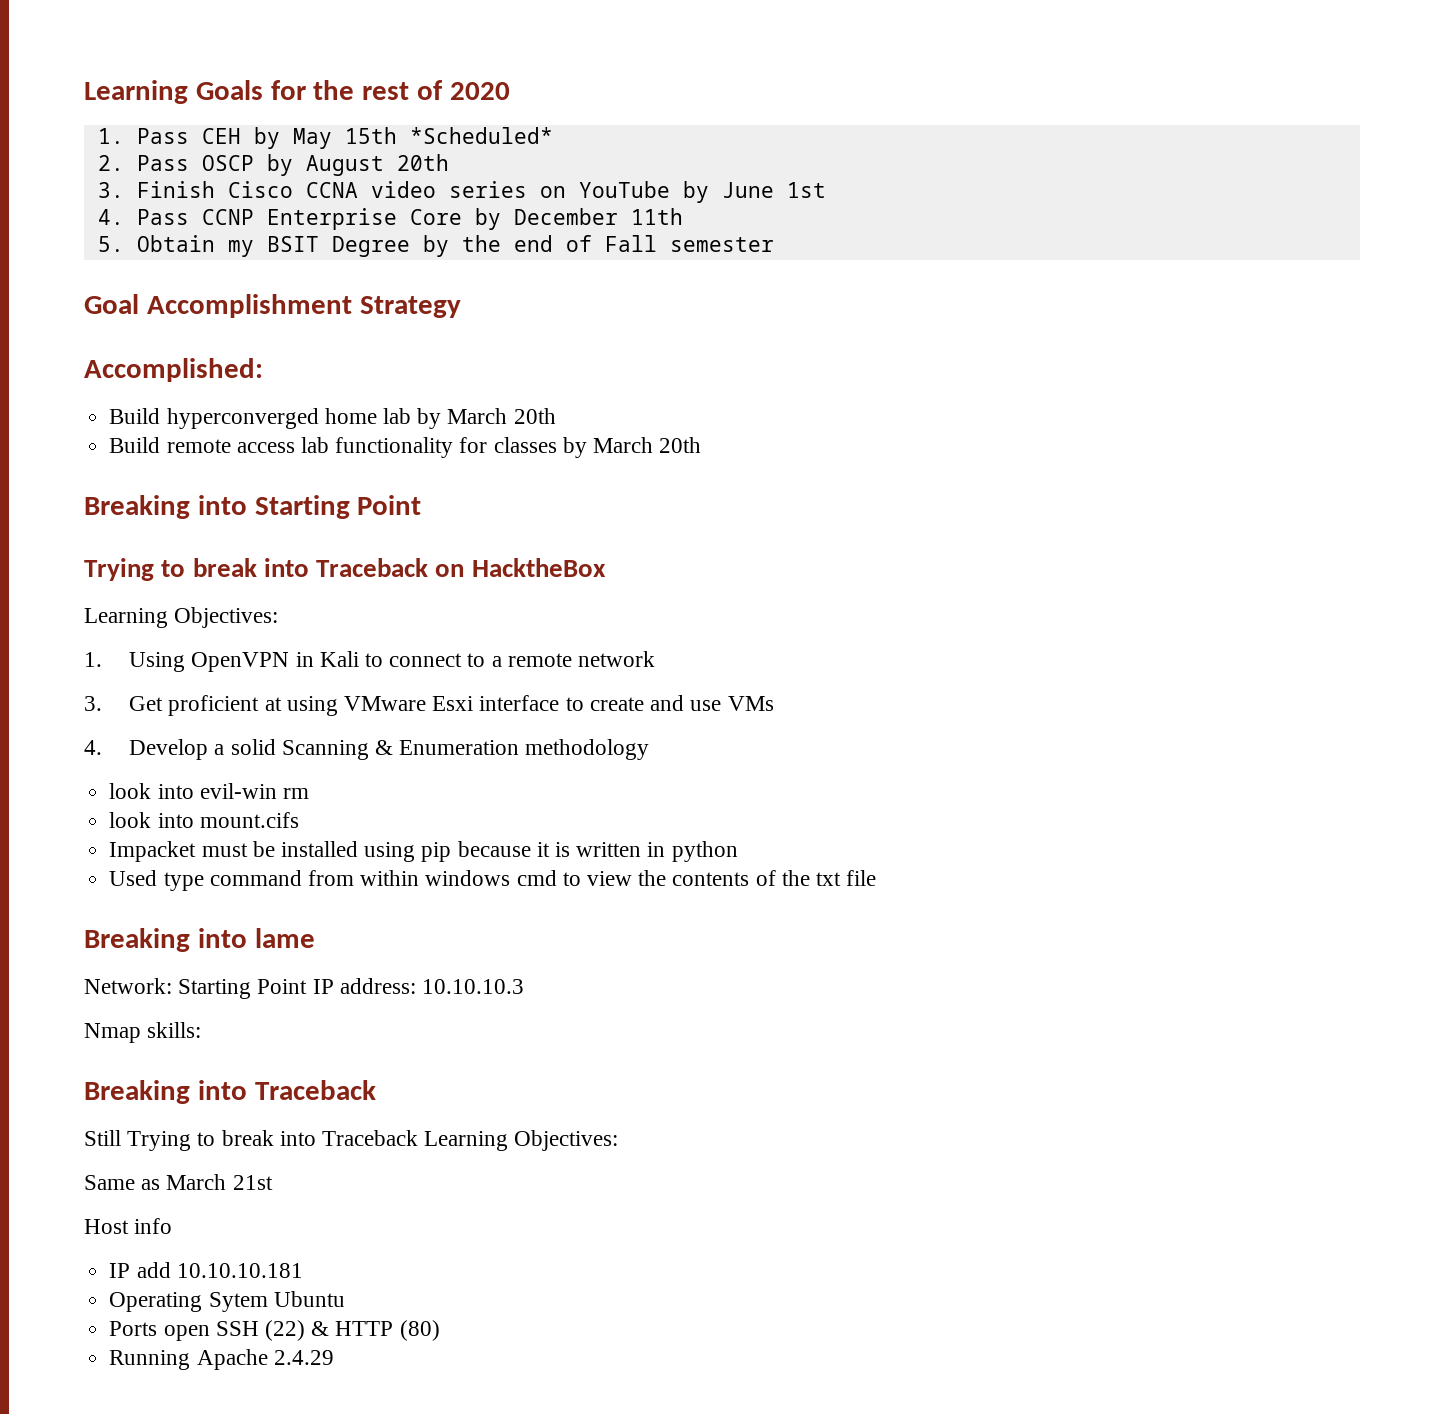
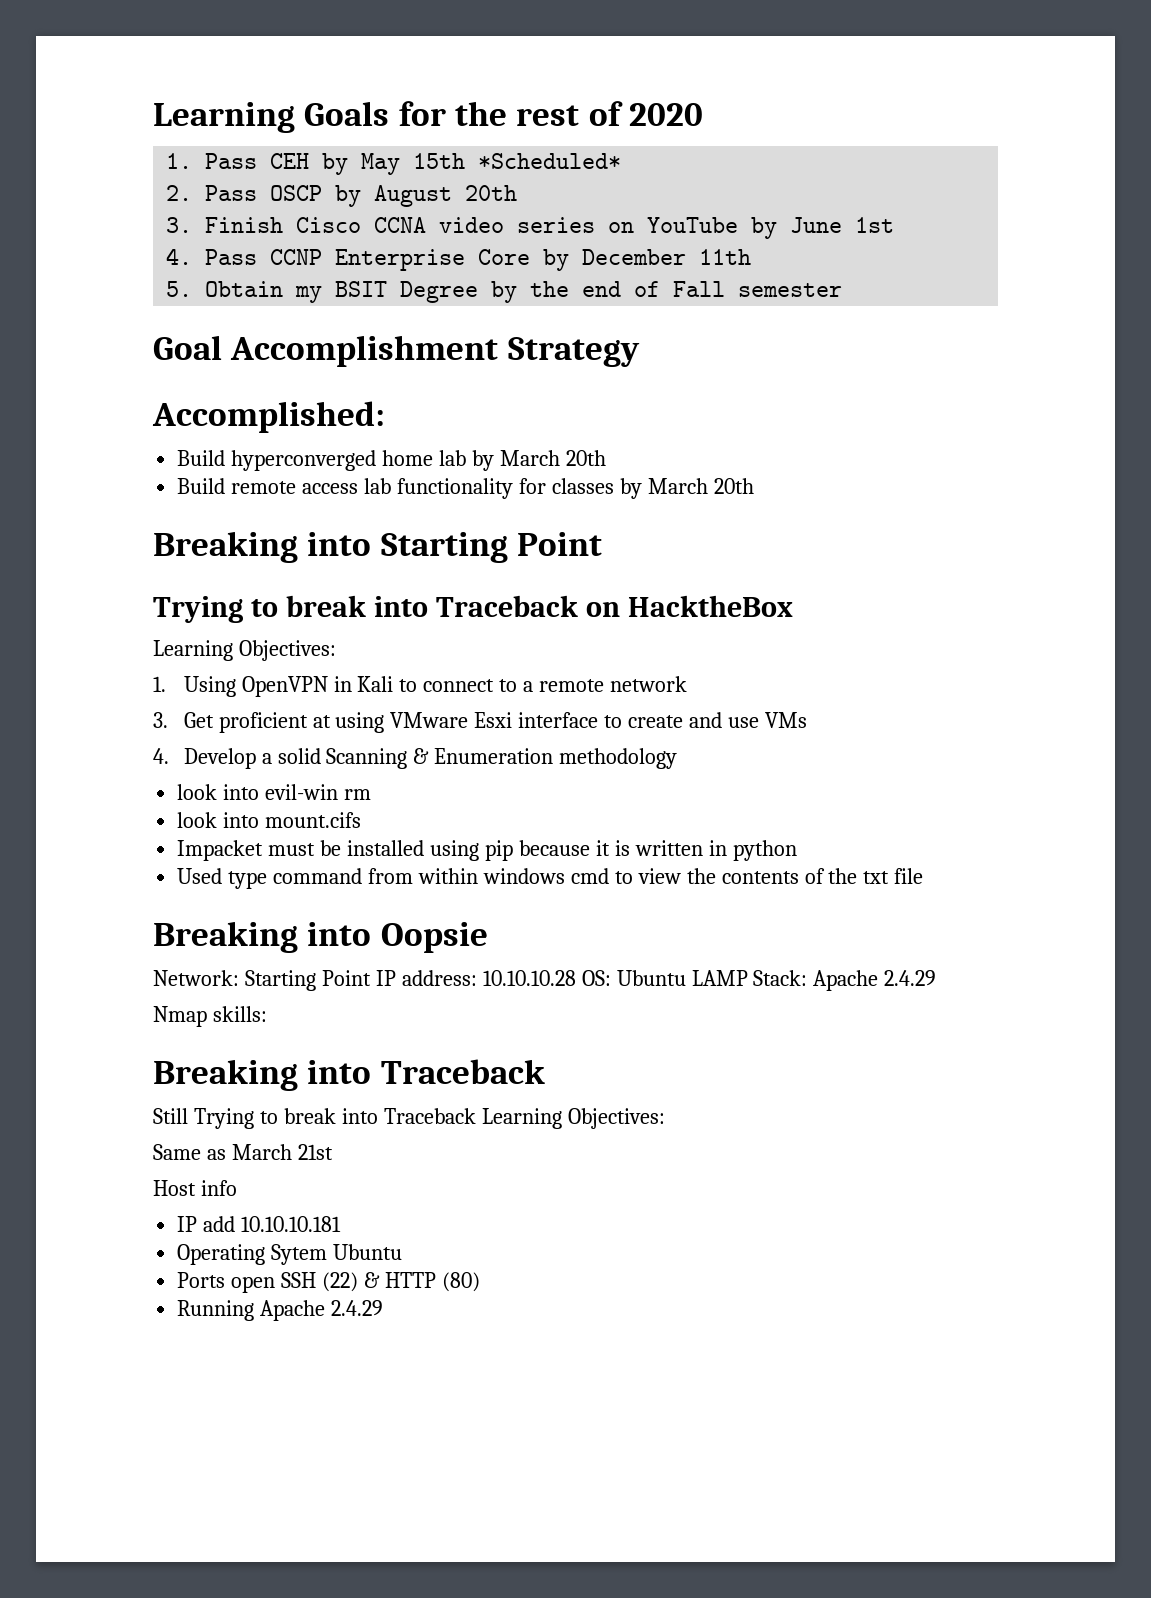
- Breaking into lame
+ Breaking into Oopsie
- Network: Starting Point IP address: 10.10.10.3
+ Network: Starting Point IP address: 10.10.10.28 OS: Ubuntu LAMP Stack: Apache 2.4.29

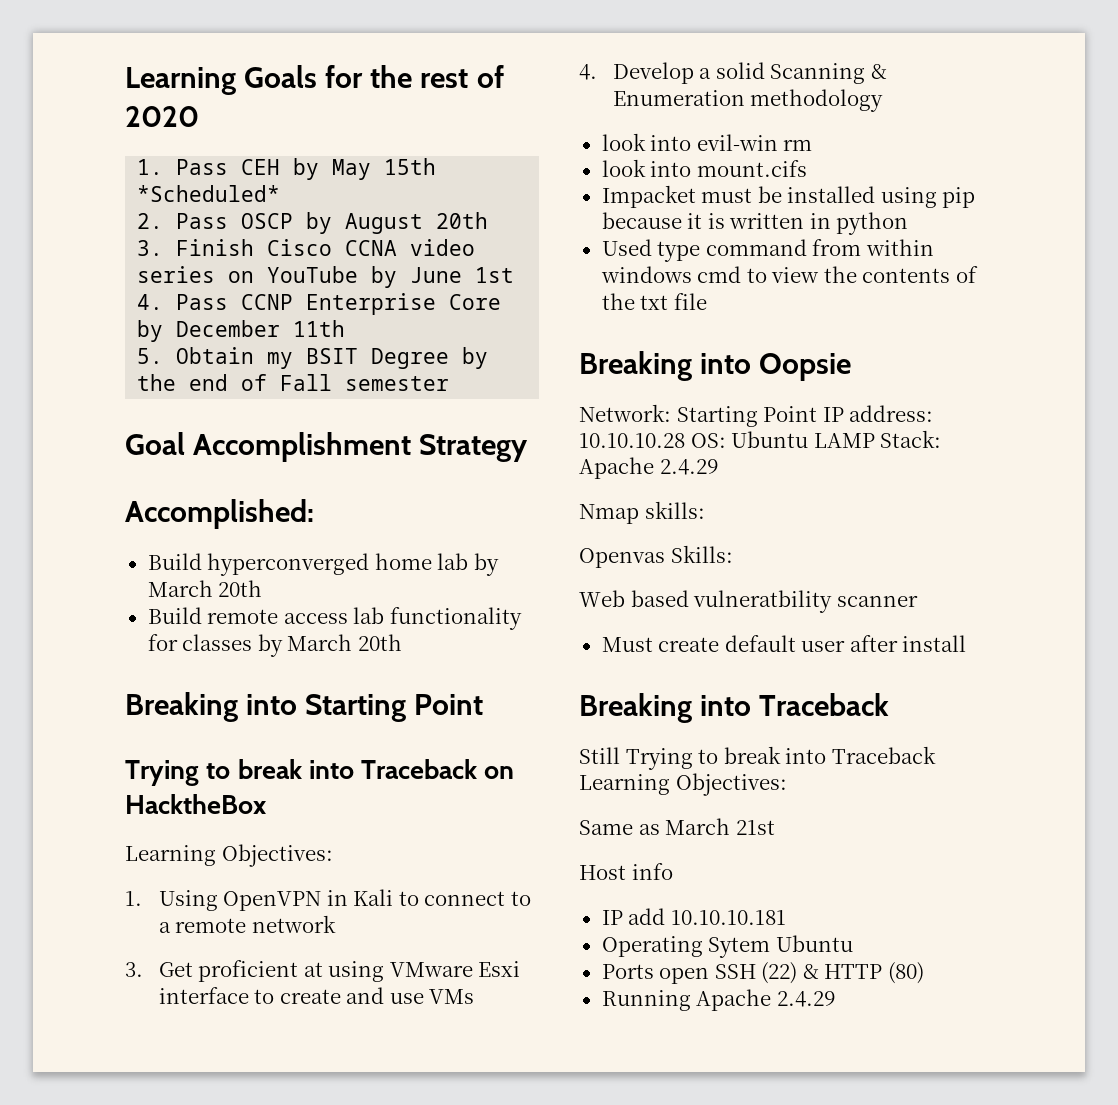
+ Openvas Skills:
+ Web based vulneratbility scanner
+ Must create default user after install

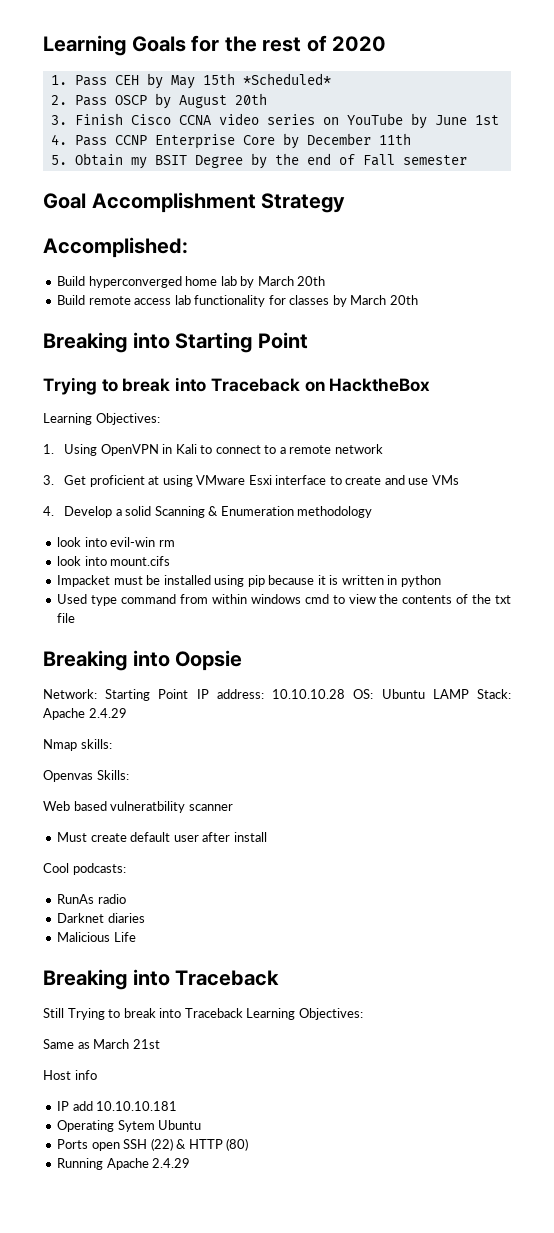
+ Cool podcasts:
+ RunAs radio
+ Darknet diaries
+ Malicious Life

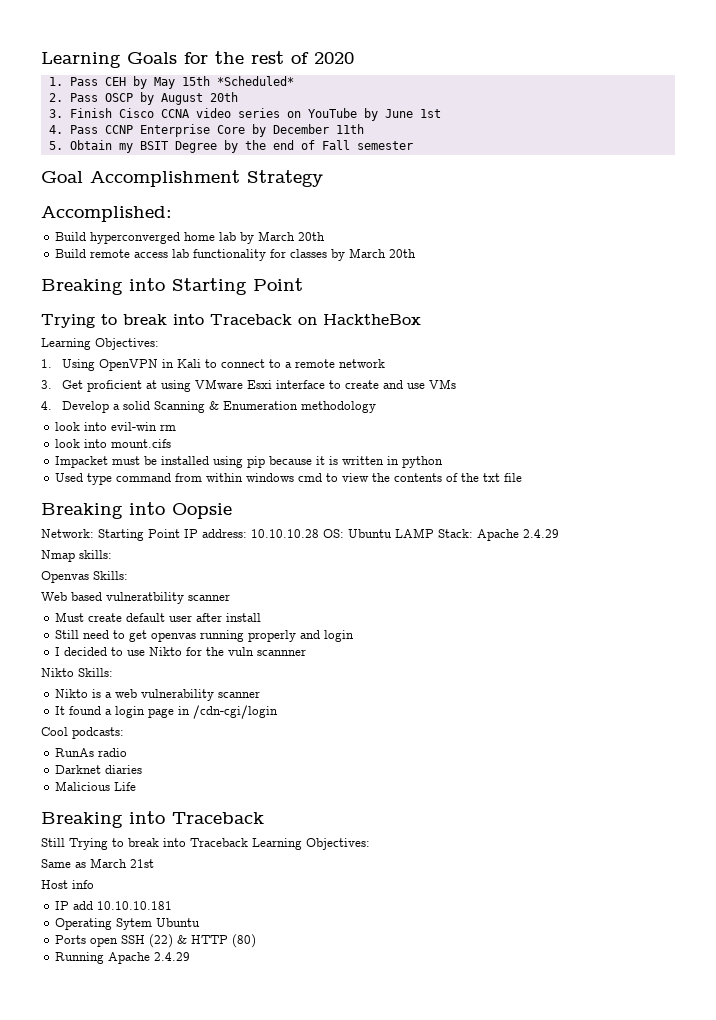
+ Still need to get openvas running properly and login
+ I decided to use Nikto for the vuln scannner
+ Nikto Skills:
+ Nikto is a web vulnerability scanner
+ It found a login page in /cdn-cgi/login

